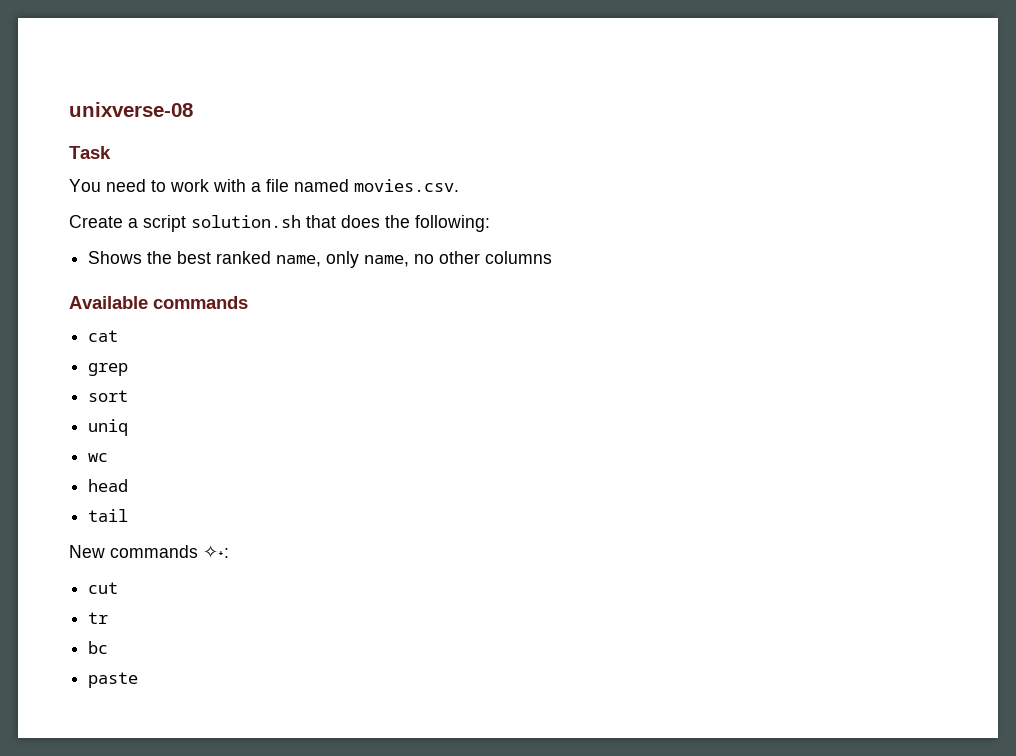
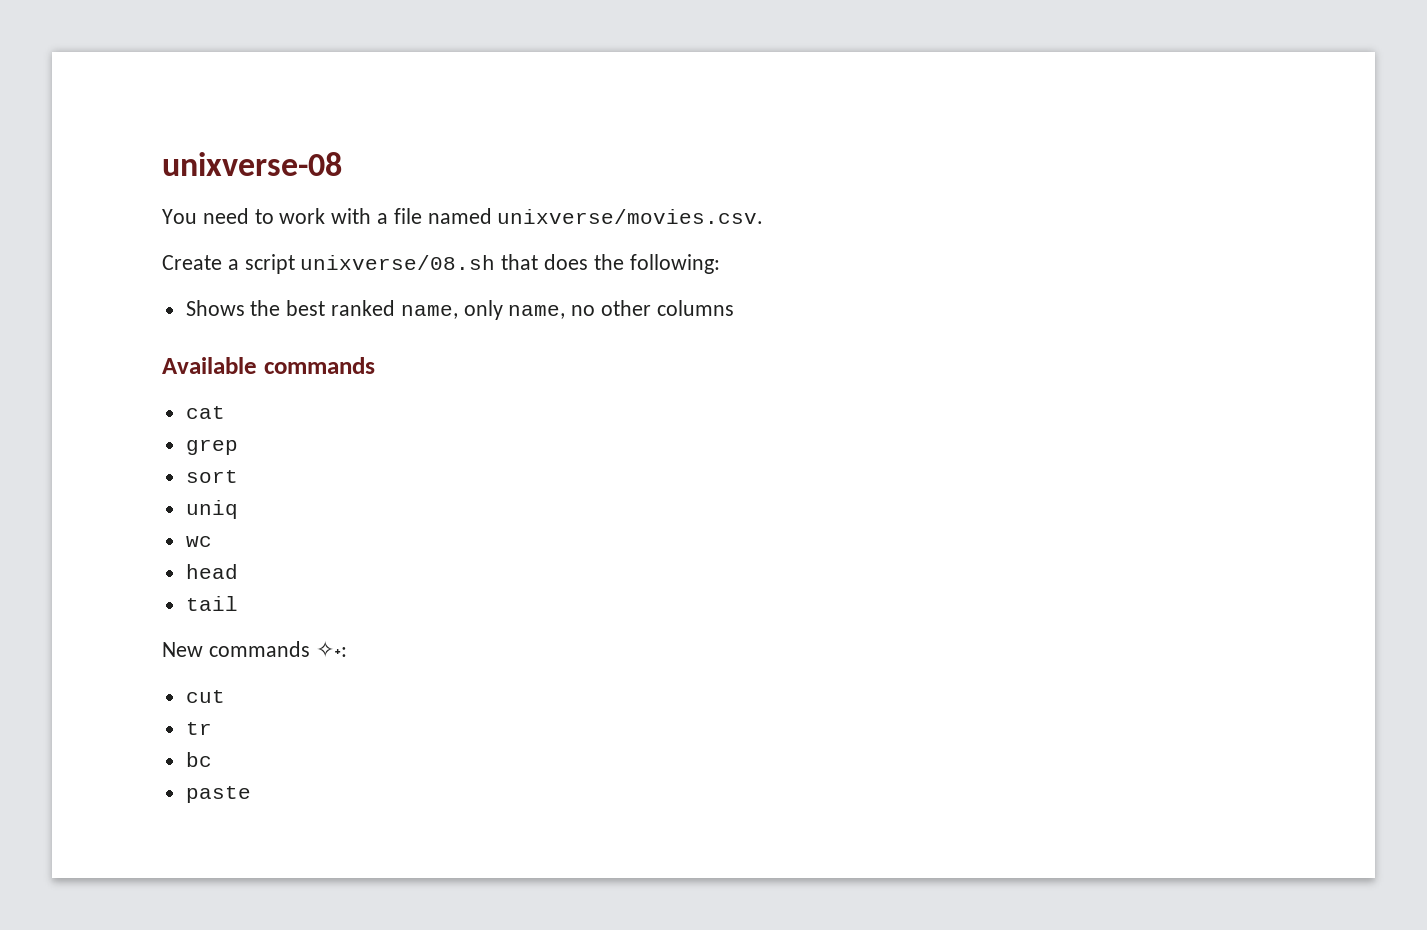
- Task
- You need to work with a file named movies.csv.
+ You need to work with a file named unixverse/movies.csv.
- Create a script solution.sh that does the following:
+ Create a script unixverse/08.sh that does the following:

